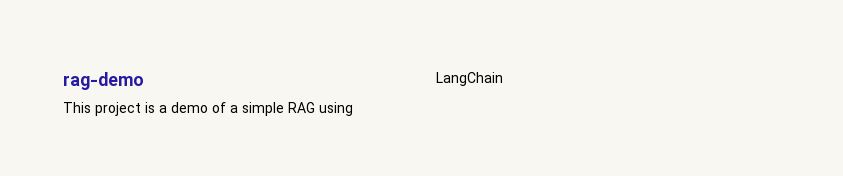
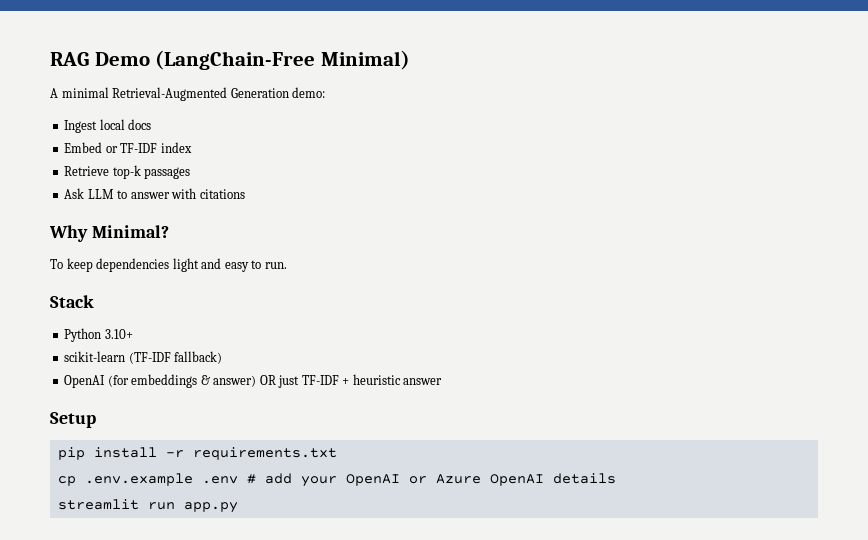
- rag-demo
- This project is a demo of a simple RAG using LangChain
+ RAG Demo (LangChain-Free Minimal)
+ A minimal Retrieval-Augmented Generation demo:
+ Ingest local docs
+ Embed or TF-IDF index
+ Retrieve top-k passages
+ Ask LLM to answer with citations
+ Why Minimal?
+ To keep dependencies light and easy to run.
+ Stack
+ Python 3.10+
+ scikit-learn (TF-IDF fallback)
+ OpenAI (for embeddings & answer) OR just TF-IDF + heuristic answer
+ Setup
+ pip install -r requirements.txt
+ cp .env.example .env # add your OpenAI or Azure OpenAI details
+ streamlit run app.py

